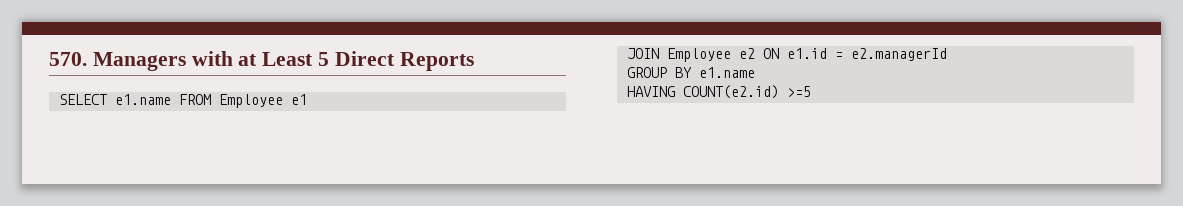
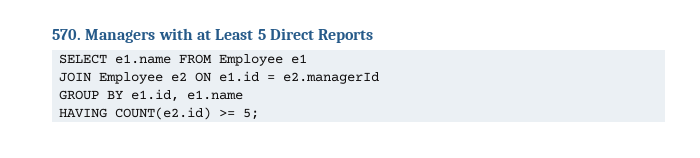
- GROUP BY e1.name
+ GROUP BY e1.id, e1.name
- HAVING COUNT(e2.id) >=5
+ HAVING COUNT(e2.id) >= 5;

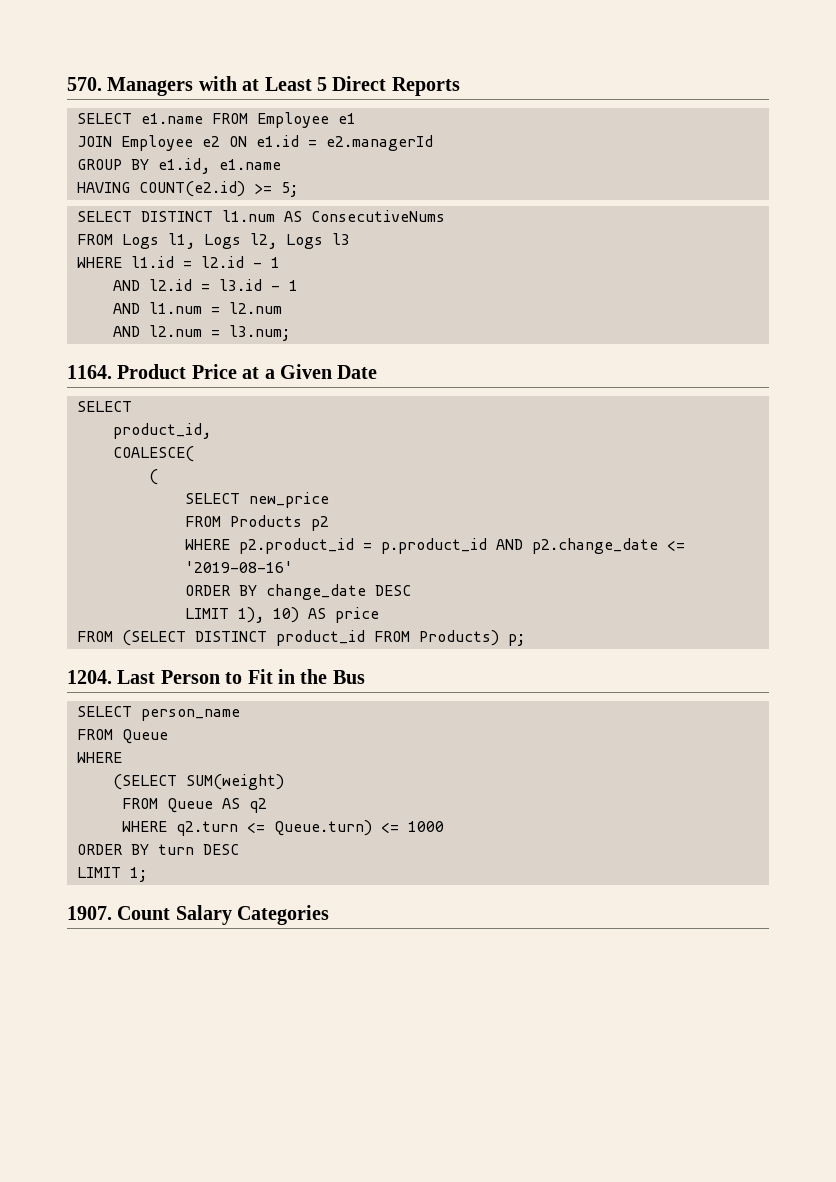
+ SELECT DISTINCT l1.num AS ConsecutiveNums
+ FROM Logs l1, Logs l2, Logs l3
+ WHERE l1.id = l2.id - 1
+ AND l2.id = l3.id - 1
+ AND l1.num = l2.num
+ AND l2.num = l3.num;
+ 1164. Product Price at a Given Date
+ SELECT
+ product_id,
+ COALESCE(
+ (
+ SELECT new_price
+ FROM Products p2
+ WHERE p2.product_id = p.product_id AND p2.change_date <= '2019-08-16'
+ ORDER BY change_date DESC
+ LIMIT 1), 10) AS price
+ FROM (SELECT DISTINCT product_id FROM Products) p;
+ 1204. Last Person to Fit in the Bus
+ SELECT person_name
+ FROM Queue
+ WHERE
+ (SELECT SUM(weight)
+ FROM Queue AS q2
+ WHERE q2.turn <= Queue.turn) <= 1000
+ ORDER BY turn DESC
+ LIMIT 1;
+ 1907. Count Salary Categories

